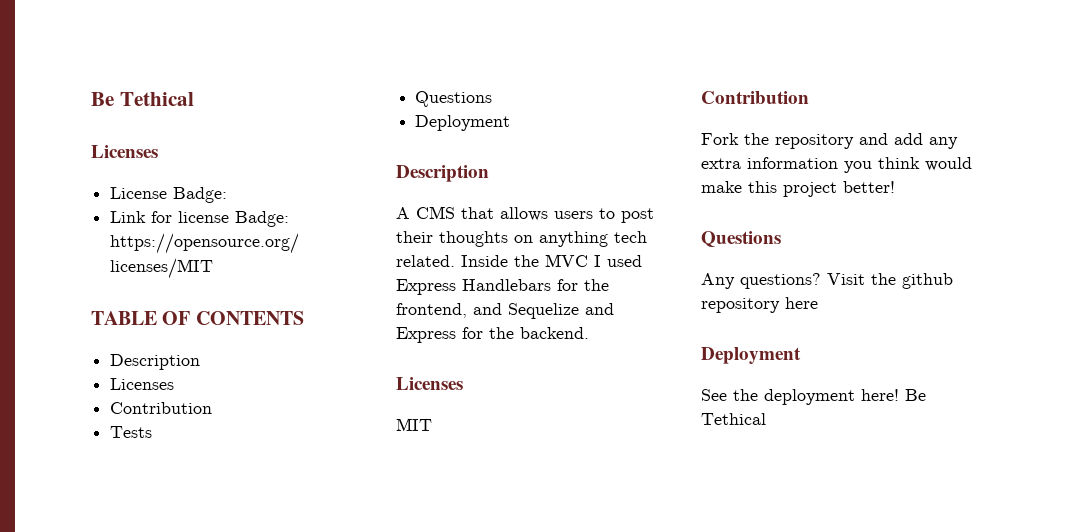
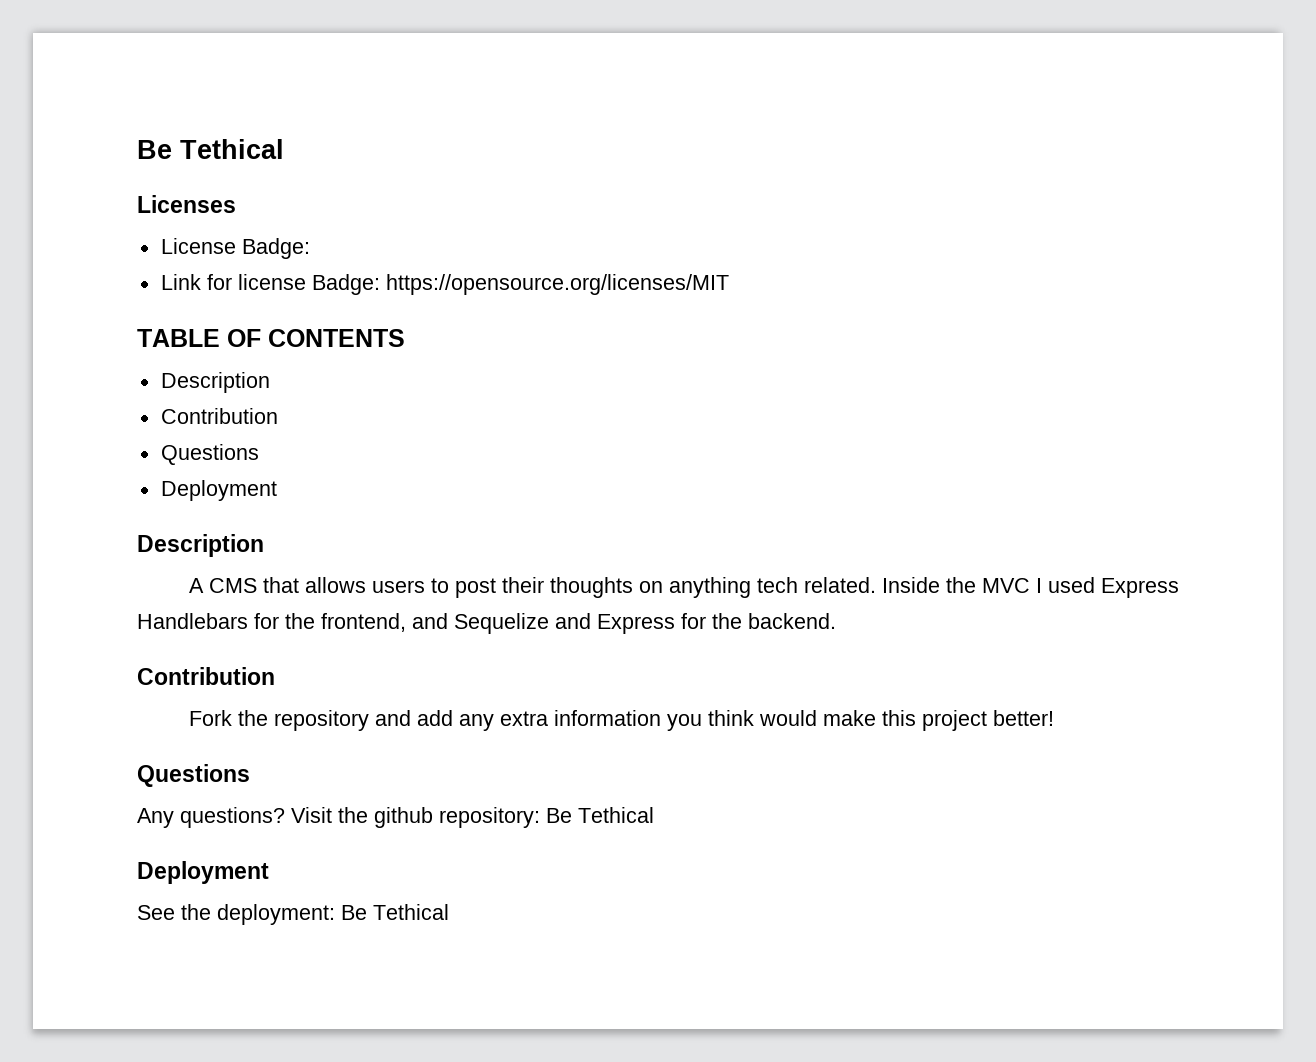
  TABLE OF CONTENTS
  Description
- Licenses
  Contribution
- Tests
  Inside the MVC I used Express Handlebars for the frontend, and Sequelize and Express for the backend.
- Licenses
- MIT
- Visit the github repository here
+ Visit the github repository: Be Tethical
- See the deployment here! Be Tethical
+ See the deployment: Be Tethical

